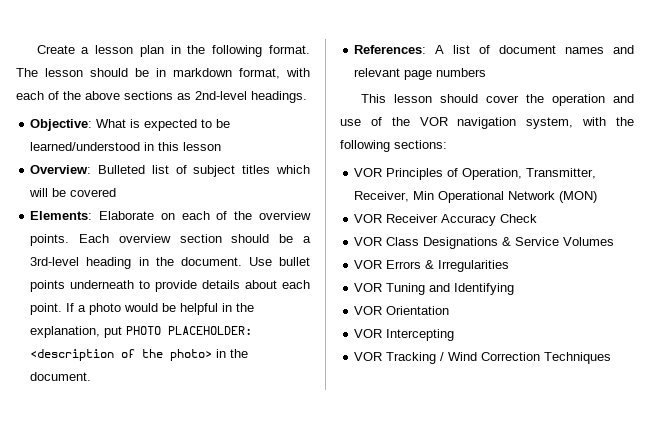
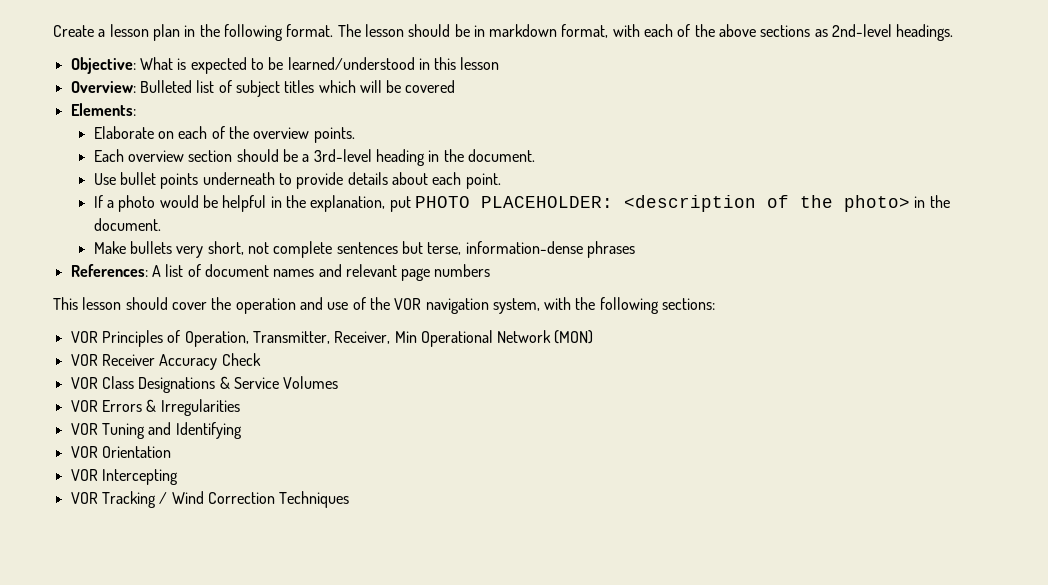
- Elements: Elaborate on each of the overview points. Each overview section should be a 3rd-level heading in the document. Use bullet points underneath to provide details about each point. If a photo would be helpful in the explanation, put PHOTO PLACEHOLDER: <description of the photo> in the document.
+ Elements:
+ Elaborate on each of the overview points.
+ Each overview section should be a 3rd-level heading in the document.
+ Use bullet points underneath to provide details about each point.
+ If a photo would be helpful in the explanation, put PHOTO PLACEHOLDER: <description of the photo> in the document.
+ Make bullets very short, not complete sentences but terse, information-dense phrases

